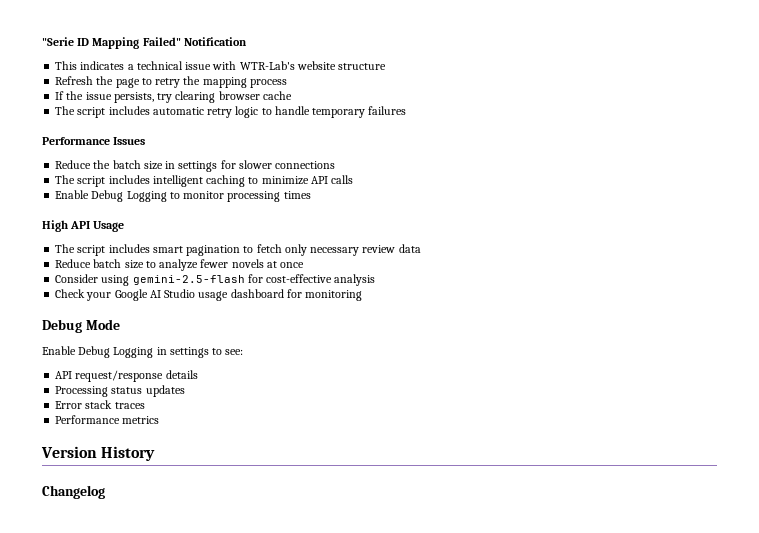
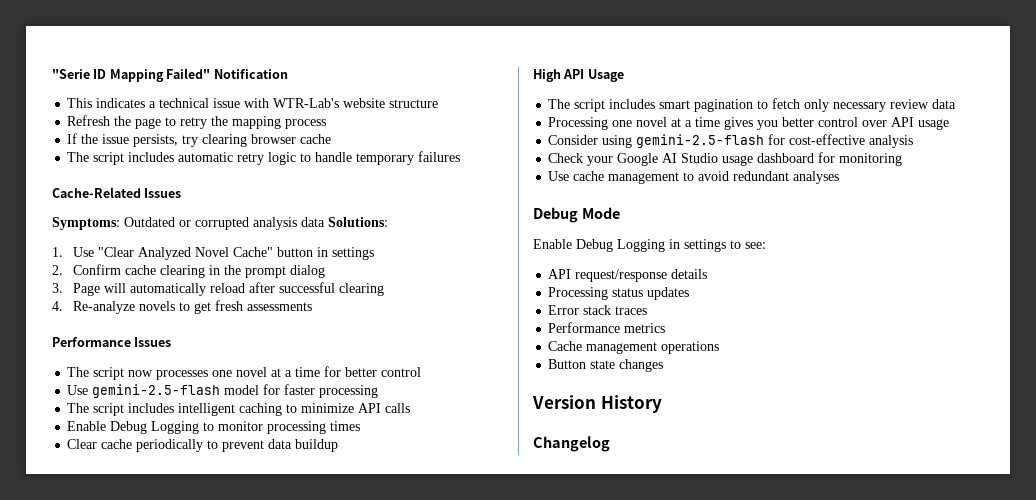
+ Cache-Related Issues
+ Symptoms: Outdated or corrupted analysis data Solutions:
+ 1. Use "Clear Analyzed Novel Cache" button in settings
+ 2. Confirm cache clearing in the prompt dialog
+ 3. Page will automatically reload after successful clearing
+ 4. Re-analyze novels to get fresh assessments
  Performance Issues
- Reduce the batch size in settings for slower connections
+ The script now processes one novel at a time for better control
+ Use gemini-2.5-flash model for faster processing
+ Clear cache periodically to prevent data buildup
- Reduce batch size to analyze fewer novels at once
+ Processing one novel at a time gives you better control over API usage
+ Use cache management to avoid redundant analyses
+ Cache management operations
+ Button state changes

